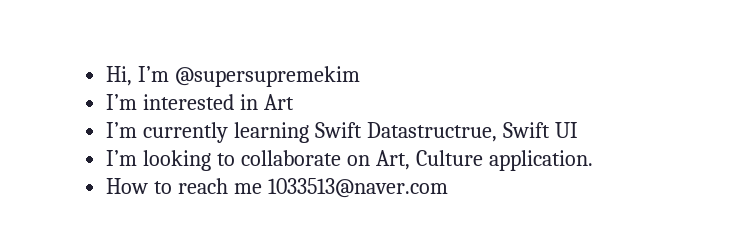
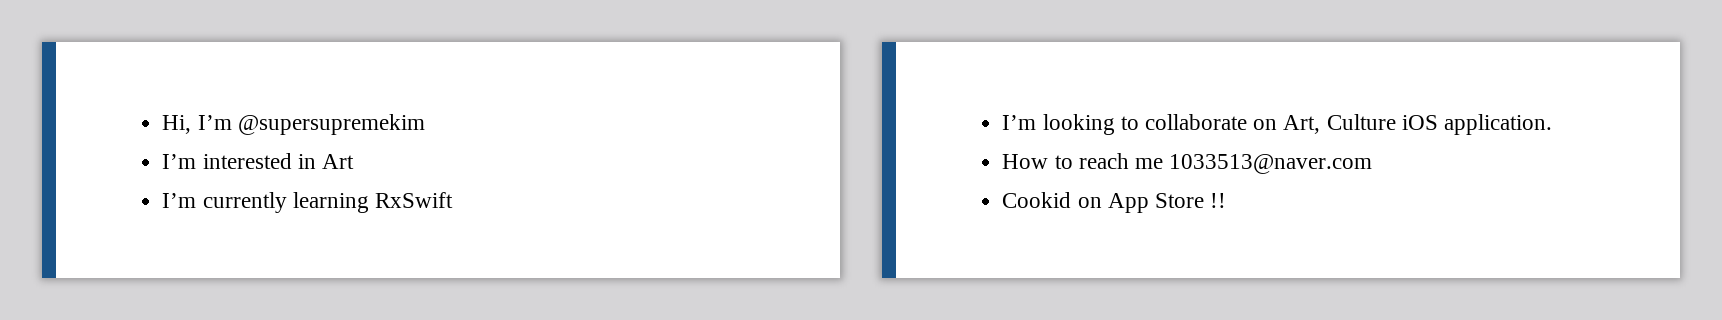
- I’m currently learning Swift Datastructrue, Swift UI
+ I’m currently learning RxSwift
- I’m looking to collaborate on Art, Culture application.
+ I’m looking to collaborate on Art, Culture iOS application.
+ Cookid on App Store !!

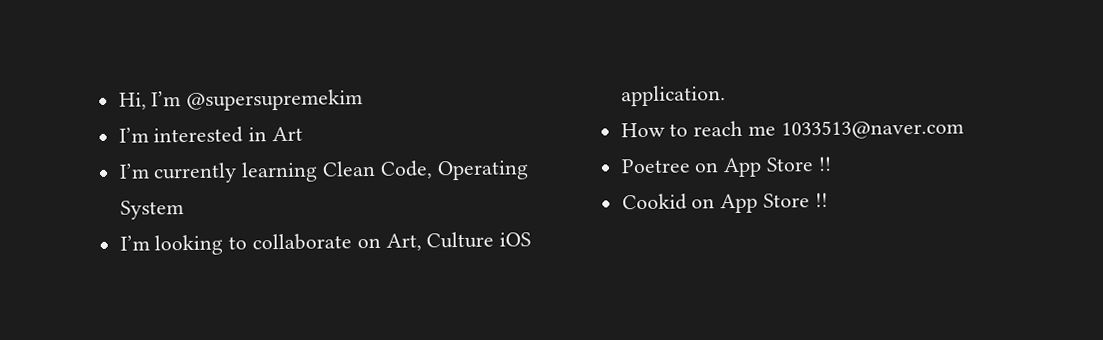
- I’m currently learning RxSwift
+ I’m currently learning Clean Code, Operating System
+ Poetree on App Store !!

